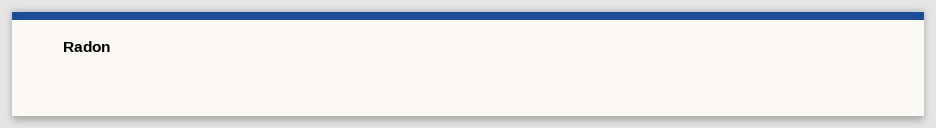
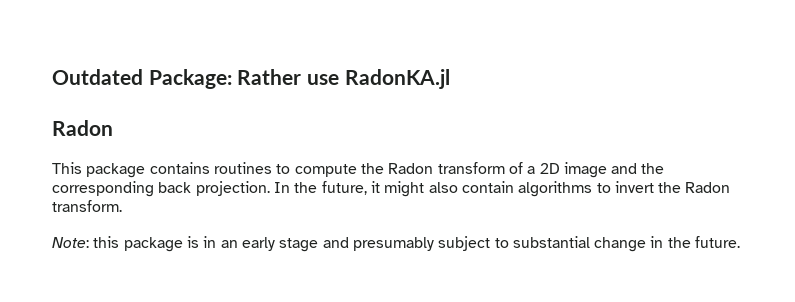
+ Outdated Package: Rather use RadonKA.jl
  Radon
+ This package contains routines to compute the Radon transform of a 2D image and the corresponding back projection. In the future, it might also contain algorithms to invert the Radon transform.
+ Note: this package is in an early stage and presumably subject to substantial change in the future.

